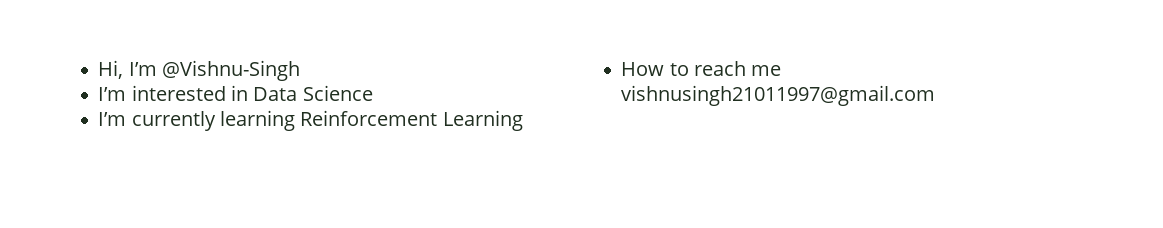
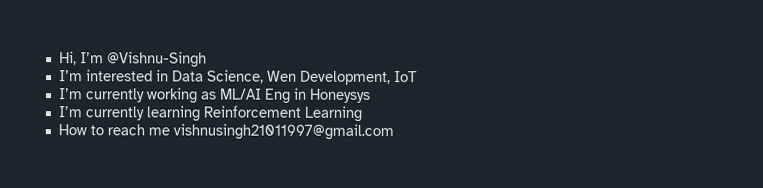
- I’m interested in Data Science
+ I’m interested in Data Science, Wen Development, IoT
+ I’m currently working as ML/AI Eng in Honeysys

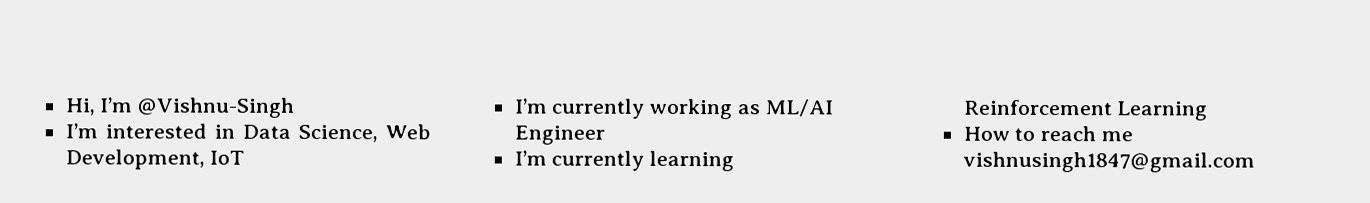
- I’m interested in Data Science, Wen Development, IoT
+ I’m interested in Data Science, Web Development, IoT
- I’m currently working as ML/AI Eng in Honeysys
+ I’m currently working as ML/AI Engineer
- How to reach me vishnusingh21011997@gmail.com
+ How to reach me vishnusingh1847@gmail.com

